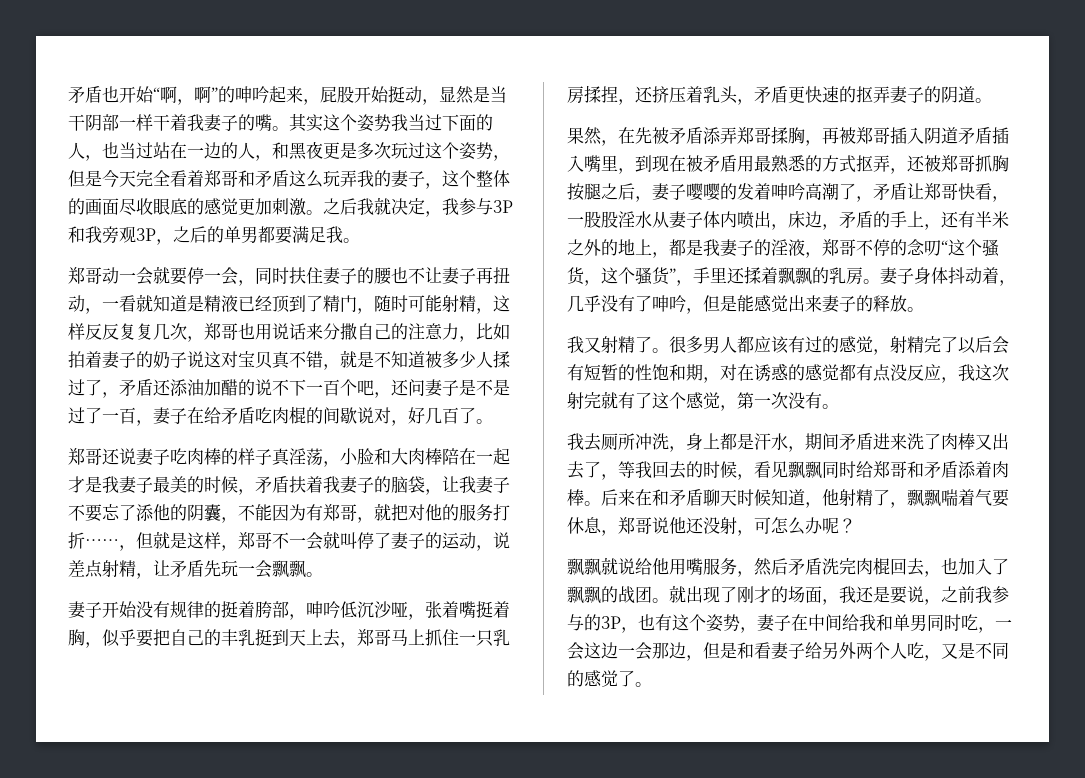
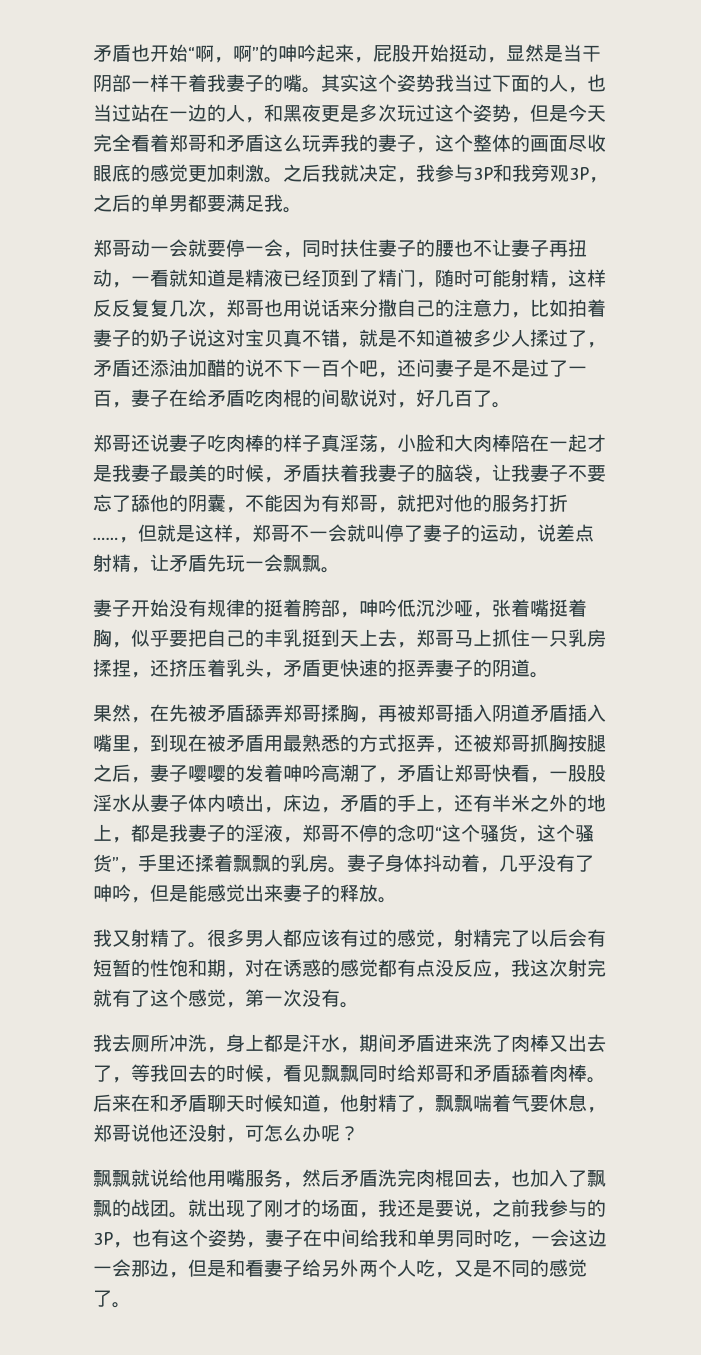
- 郑哥还说妻子吃肉棒的样子真淫荡，小脸和大肉棒陪在一起才是我妻子最美的时候，矛盾扶着我妻子的脑袋，让我妻子不要忘了添他的阴囊，不能因为有郑哥，就把对他的服务打折……
+ 郑哥还说妻子吃肉棒的样子真淫荡，小脸和大肉棒陪在一起才是我妻子最美的时候，矛盾扶着我妻子的脑袋，让我妻子不要忘了舔他的阴囊，不能因为有郑哥，就把对他的服务打折……
- 果然，在先被矛盾添弄郑哥揉胸，再被郑哥插入阴道矛盾插入嘴里，到现在被矛盾用最熟悉的方式抠弄，还被郑哥抓胸按腿之后，妻子嘤嘤的发着呻吟高潮了，矛盾让郑哥快看，一股股淫水从妻子体内喷出，床边，矛盾的手上，还有半米之外的地上，都是我妻子的淫液，郑哥不停的念叨“这个骚货，这个骚货”，手里还揉着飘飘的乳房。
+ 果然，在先被矛盾舔弄郑哥揉胸，再被郑哥插入阴道矛盾插入嘴里，到现在被矛盾用最熟悉的方式抠弄，还被郑哥抓胸按腿之后，妻子嘤嘤的发着呻吟高潮了，矛盾让郑哥快看，一股股淫水从妻子体内喷出，床边，矛盾的手上，还有半米之外的地上，都是我妻子的淫液，郑哥不停的念叨“这个骚货，这个骚货”，手里还揉着飘飘的乳房。
- 我去厕所冲洗，身上都是汗水，期间矛盾进来洗了肉棒又出去了，等我回去的时候，看见飘飘同时给郑哥和矛盾添着肉棒。
+ 我去厕所冲洗，身上都是汗水，期间矛盾进来洗了肉棒又出去了，等我回去的时候，看见飘飘同时给郑哥和矛盾舔着肉棒。

